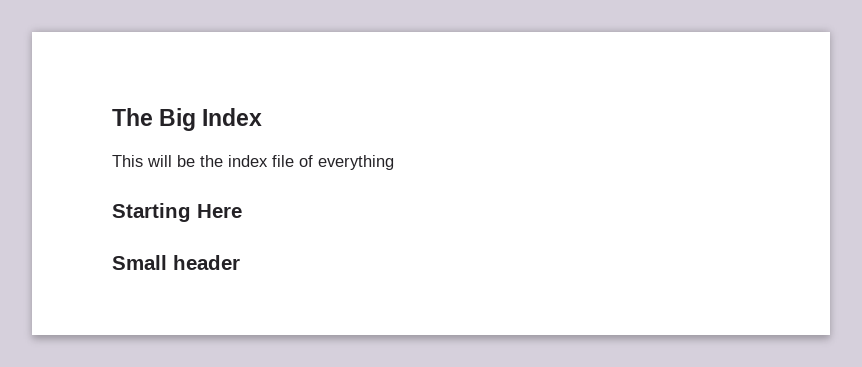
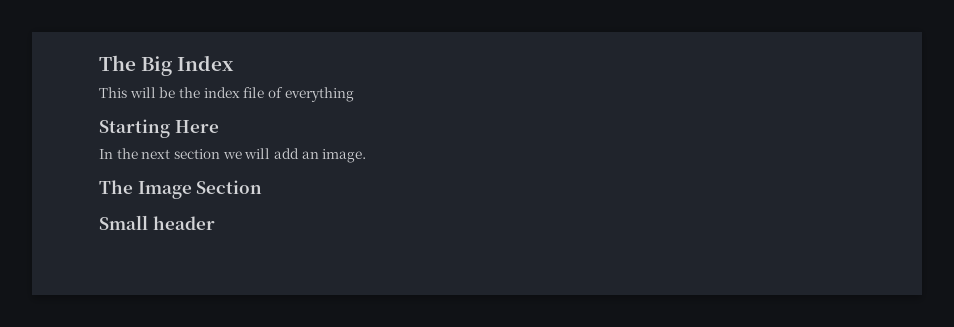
+ In the next section we will add an image.
+ The Image Section

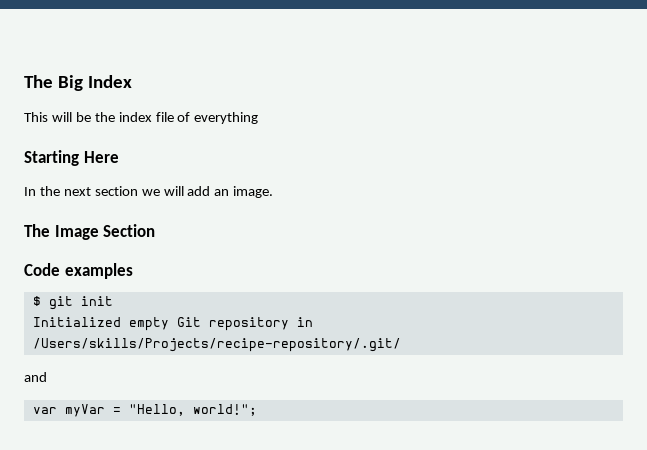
- Small header
+ Code examples
+ $ git init
+ Initialized empty Git repository in /Users/skills/Projects/recipe-repository/.git/
+ and
+ var myVar = "Hello, world!";

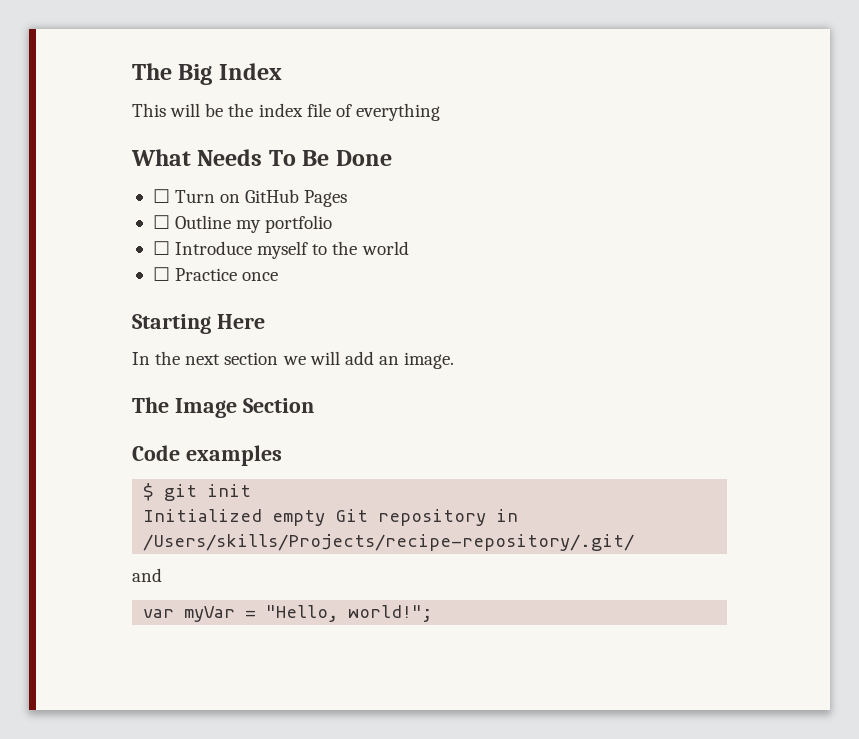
+ What Needs To Be Done
+ ☐ Turn on GitHub Pages
+ ☐ Outline my portfolio
+ ☐ Introduce myself to the world
+ ☐ Practice once

